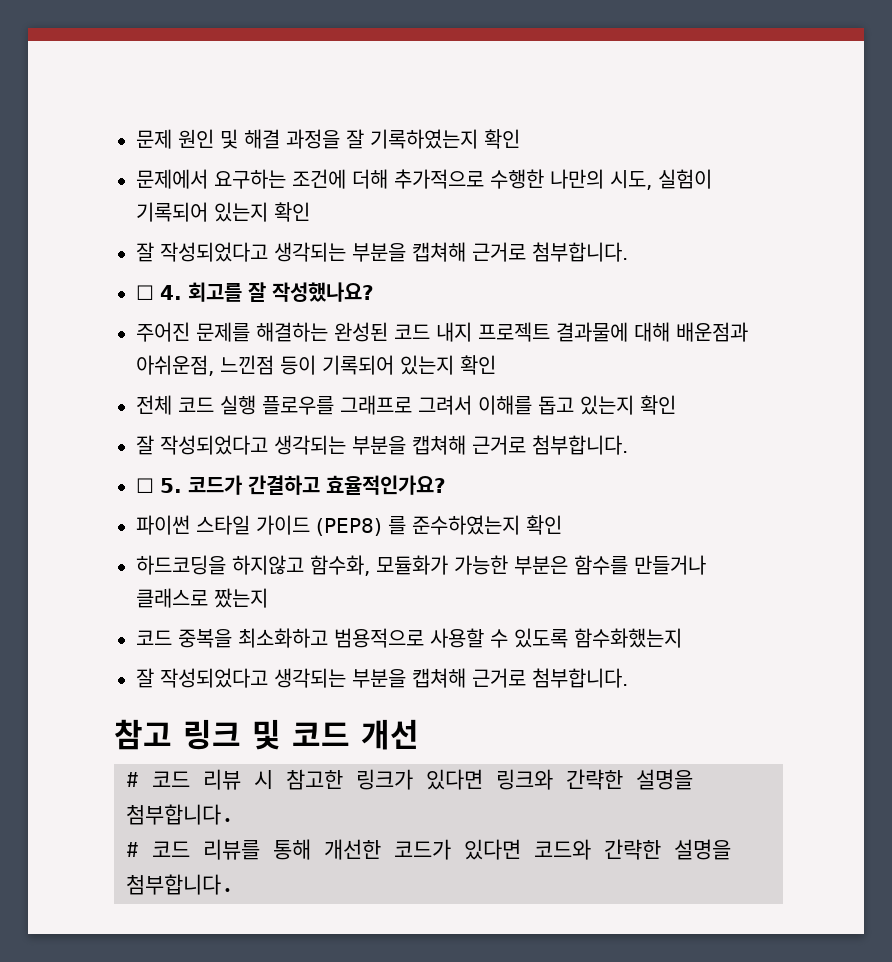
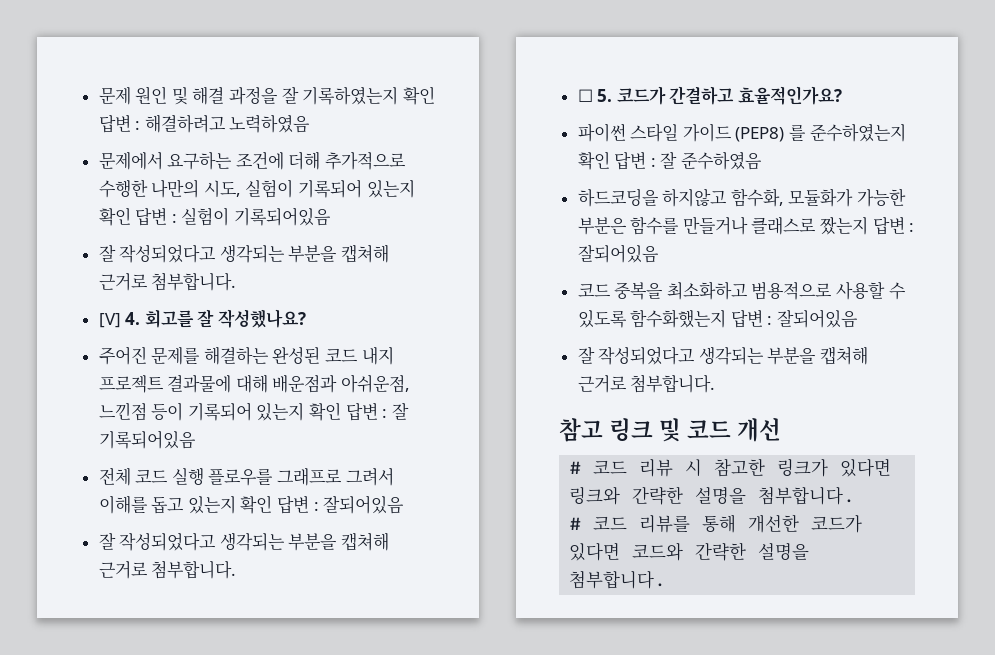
- 문제 원인 및 해결 과정을 잘 기록하였는지 확인
+ 문제 원인 및 해결 과정을 잘 기록하였는지 확인 답변 : 해결하려고 노력하였음
- 문제에서 요구하는 조건에 더해 추가적으로 수행한 나만의 시도, 실험이 기록되어 있는지 확인
+ 문제에서 요구하는 조건에 더해 추가적으로 수행한 나만의 시도, 실험이 기록되어 있는지 확인 답변 : 실험이 기록되어있음
  잘 작성되었다고 생각되는 부분을 캡쳐해 근거로 첨부합니다.
- ☐ 4. 회고를 잘 작성했나요?
+ [V] 4. 회고를 잘 작성했나요?
- 주어진 문제를 해결하는 완성된 코드 내지 프로젝트 결과물에 대해 배운점과 아쉬운점, 느낀점 등이 기록되어 있는지 확인
+ 주어진 문제를 해결하는 완성된 코드 내지 프로젝트 결과물에 대해 배운점과 아쉬운점, 느낀점 등이 기록되어 있는지 확인 답변 : 잘 기록되어있음
- 전체 코드 실행 플로우를 그래프로 그려서 이해를 돕고 있는지 확인
+ 전체 코드 실행 플로우를 그래프로 그려서 이해를 돕고 있는지 확인 답변 : 잘되어있음
- 파이썬 스타일 가이드 (PEP8) 를 준수하였는지 확인
+ 파이썬 스타일 가이드 (PEP8) 를 준수하였는지 확인 답변 : 잘 준수하였음
- 하드코딩을 하지않고 함수화, 모듈화가 가능한 부분은 함수를 만들거나 클래스로 짰는지
+ 하드코딩을 하지않고 함수화, 모듈화가 가능한 부분은 함수를 만들거나 클래스로 짰는지 답변 : 잘되어있음
- 코드 중복을 최소화하고 범용적으로 사용할 수 있도록 함수화했는지
+ 코드 중복을 최소화하고 범용적으로 사용할 수 있도록 함수화했는지 답변 : 잘되어있음

